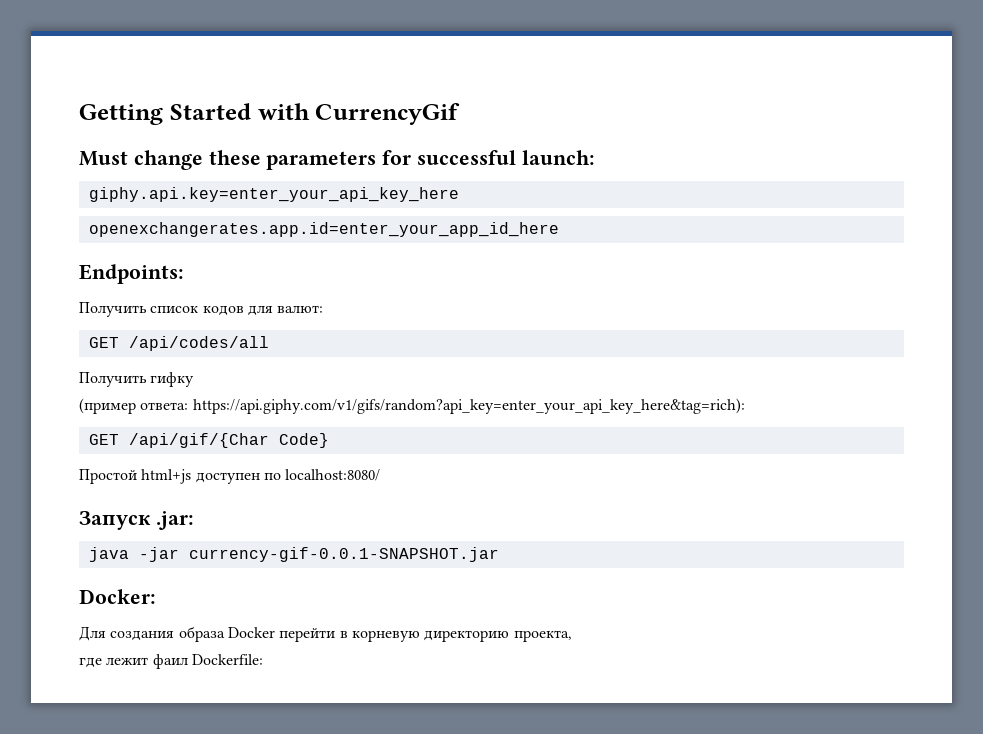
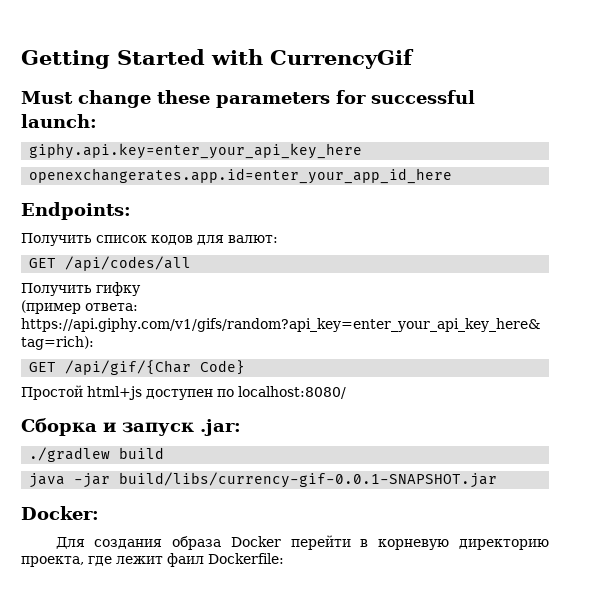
- Запуск .jar:
+ Сборка и запуск .jar:
+ ./gradlew build
- java -jar currency-gif-0.0.1-SNAPSHOT.jar
+ java -jar build/libs/currency-gif-0.0.1-SNAPSHOT.jar
- Для создания образа Docker перейти в корневую директорию проекта,
- где лежит фаил Dockerfile:
+ Для создания образа Docker перейти в корневую директорию проекта, где лежит фаил Dockerfile:

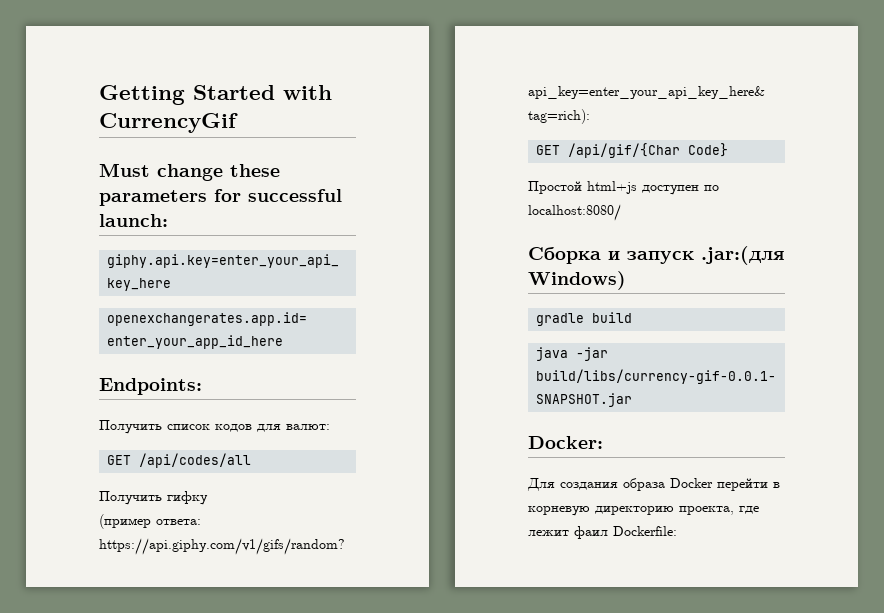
- Сборка и запуск .jar:
- ./gradlew build
+ Сборка и запуск .jar:(для Windows)
+ gradle build

